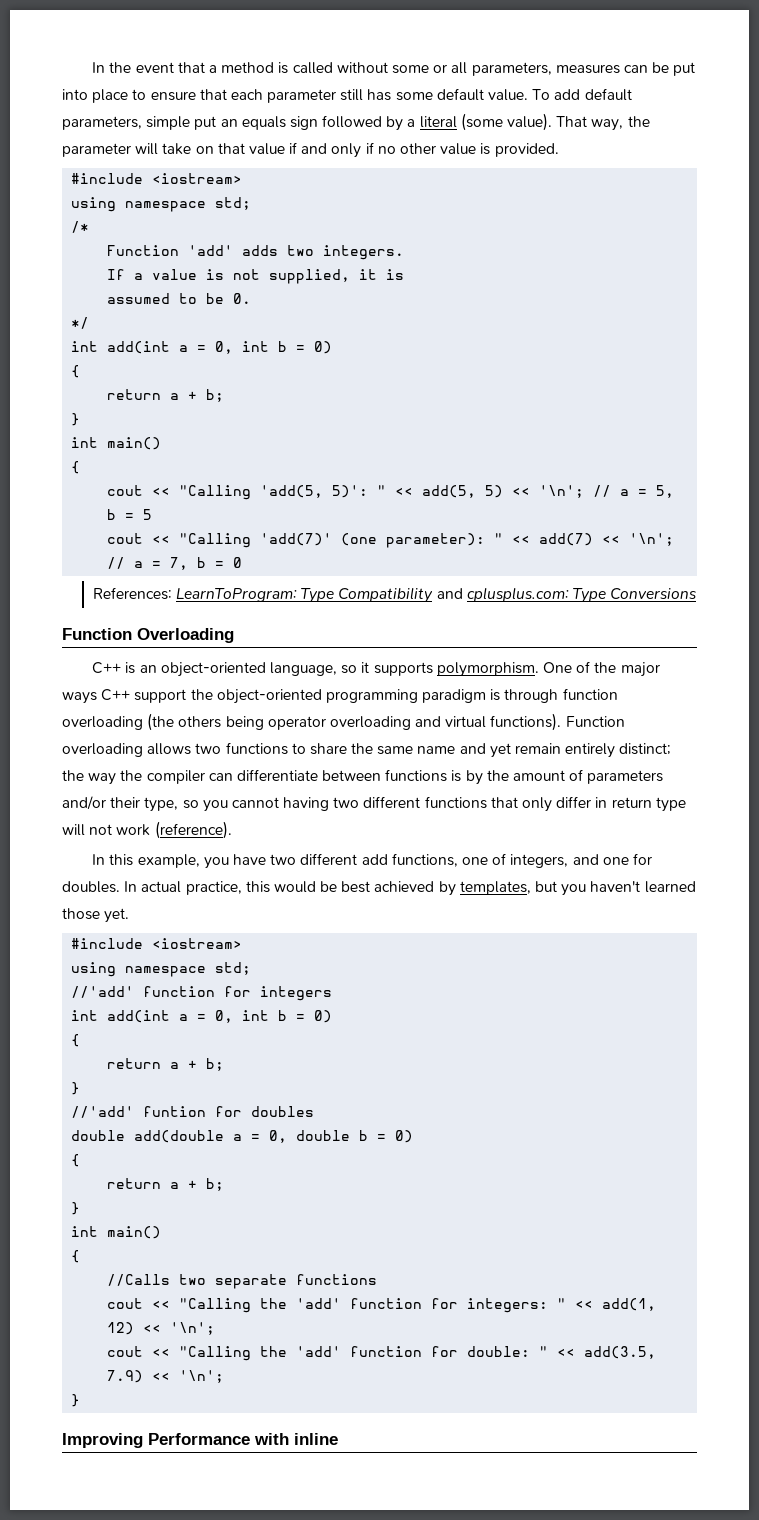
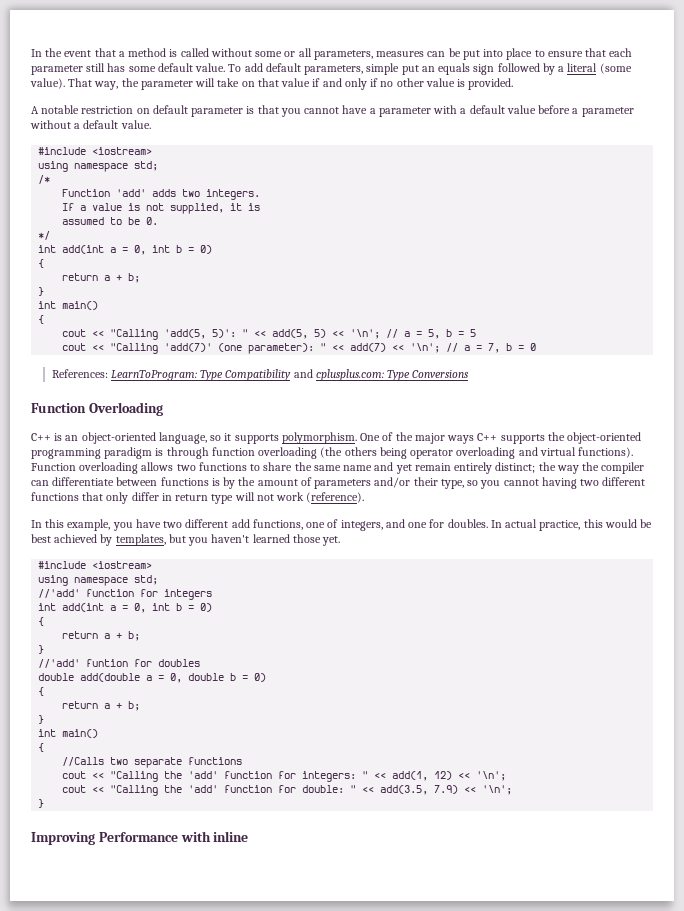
+ A notable restriction on default parameter is that you cannot have a parameter with a default value before a parameter without a default value.
- One of the major ways C++ support the object-oriented programming paradigm is through function overloading (the others being operator overloading and virtual functions).
+ One of the major ways C++ supports the object-oriented programming paradigm is through function overloading (the others being operator overloading and virtual functions).

